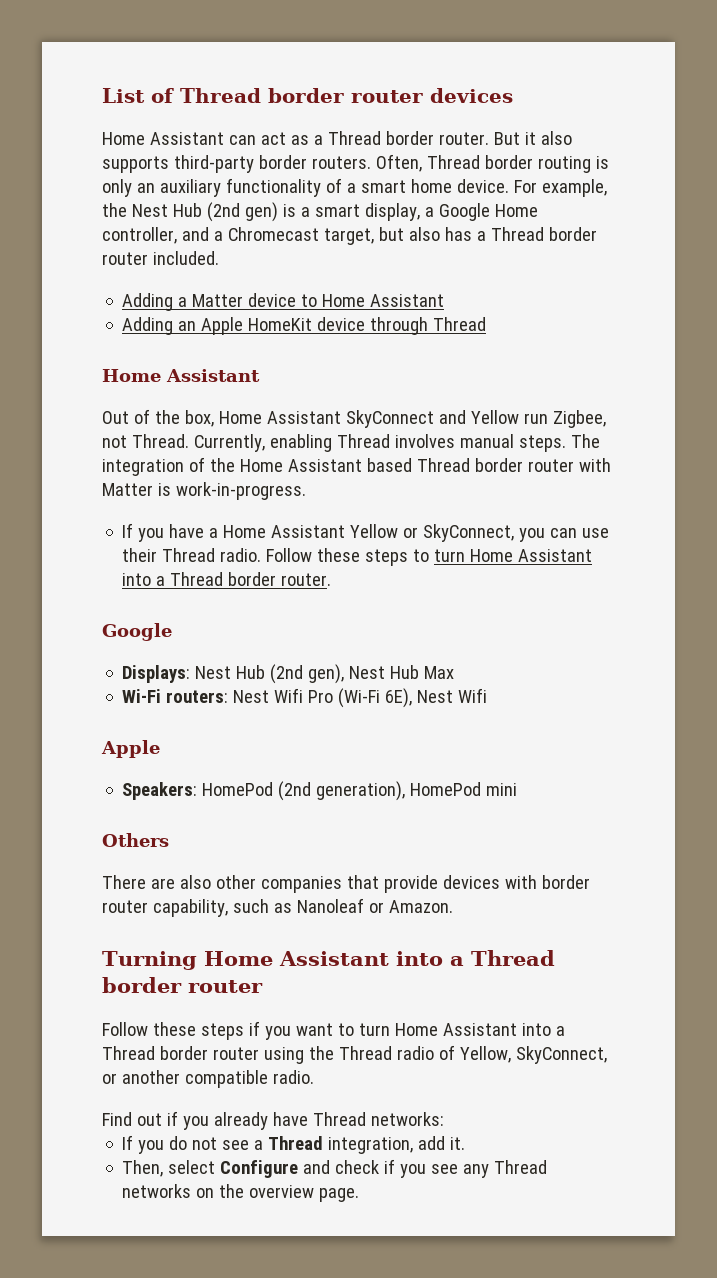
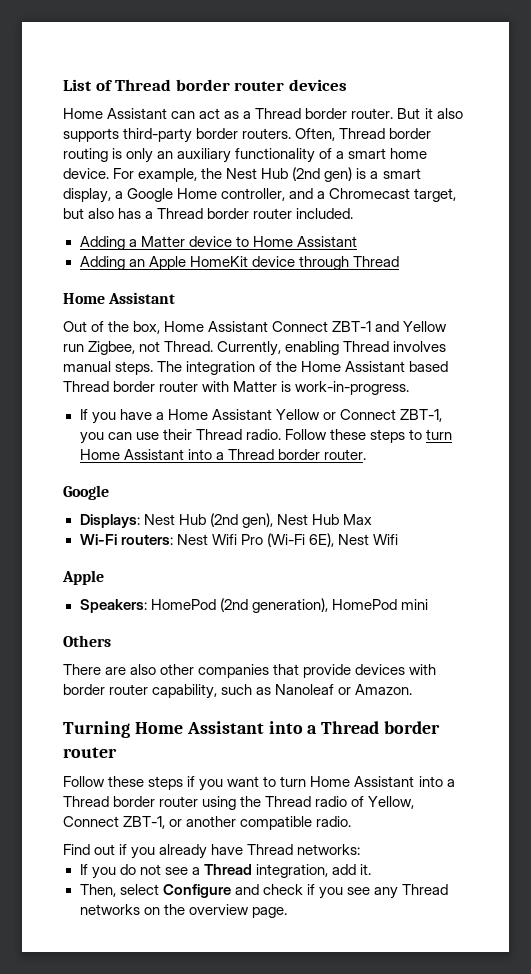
- Out of the box, Home Assistant SkyConnect and Yellow run Zigbee, not Thread.
+ Out of the box, Home Assistant Connect ZBT-1 and Yellow run Zigbee, not Thread.
- If you have a Home Assistant Yellow or SkyConnect, you can use their Thread radio.
+ If you have a Home Assistant Yellow or Connect ZBT-1, you can use their Thread radio.
- Follow these steps if you want to turn Home Assistant into a Thread border router using the Thread radio of Yellow, SkyConnect, or another compatible radio.
+ Follow these steps if you want to turn Home Assistant into a Thread border router using the Thread radio of Yellow, Connect ZBT-1, or another compatible radio.

